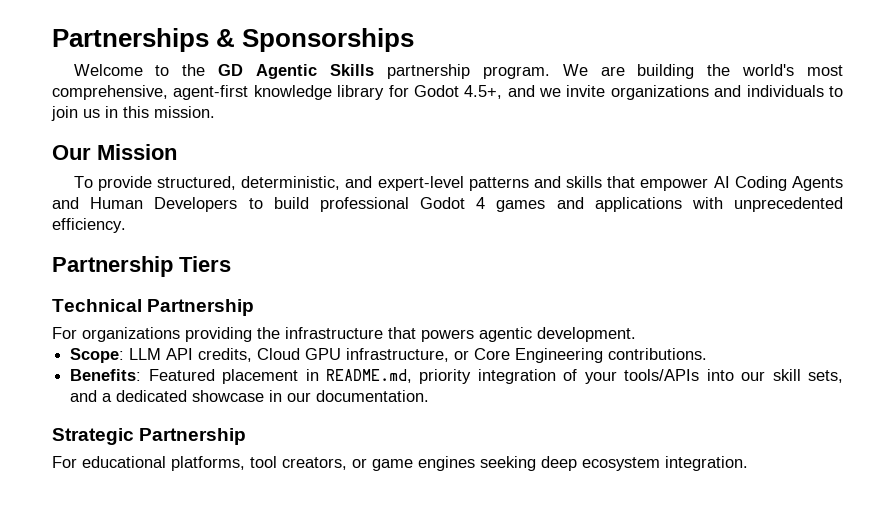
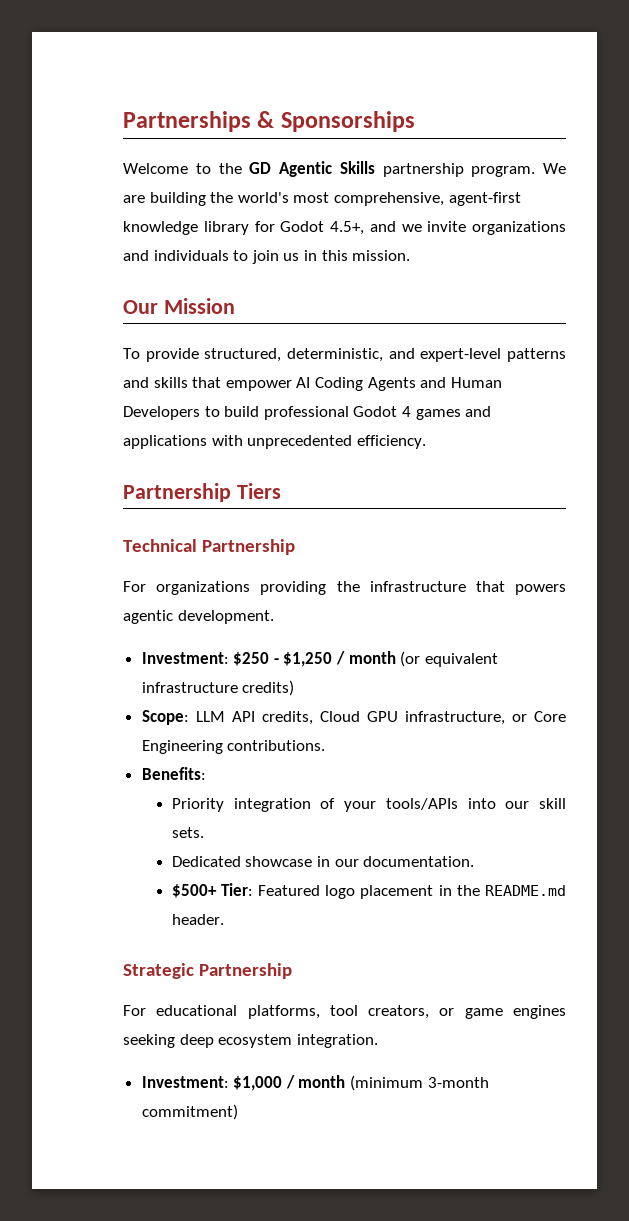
+ Investment: $250 - $1,250 / month (or equivalent infrastructure credits)
- Benefits: Featured placement in README.md, priority integration of your tools/APIs into our skill sets, and a dedicated showcase in our documentation.
+ Benefits:
+ Priority integration of your tools/APIs into our skill sets.
+ Dedicated showcase in our documentation.
+ $500+ Tier: Featured logo placement in the README.md header.
+ Investment: $1,000 / month (minimum 3-month commitment)

